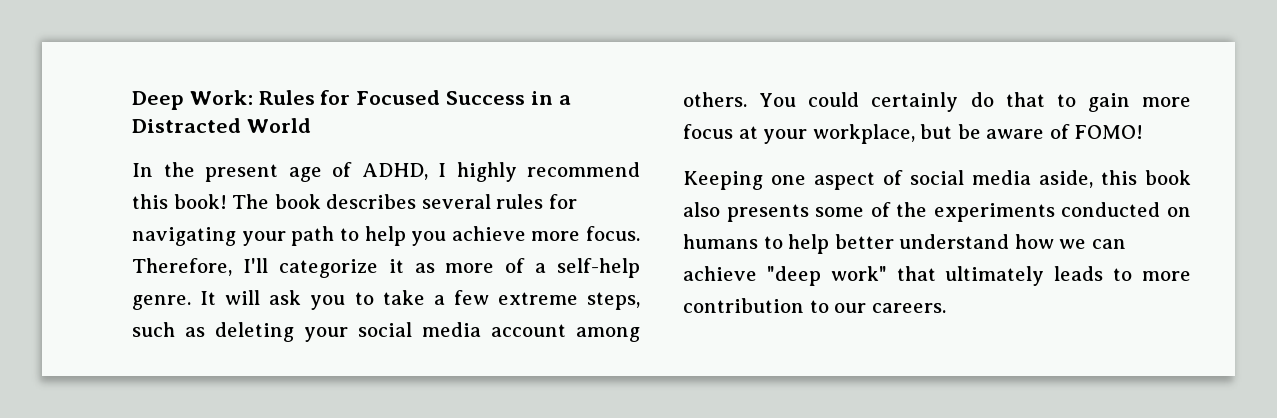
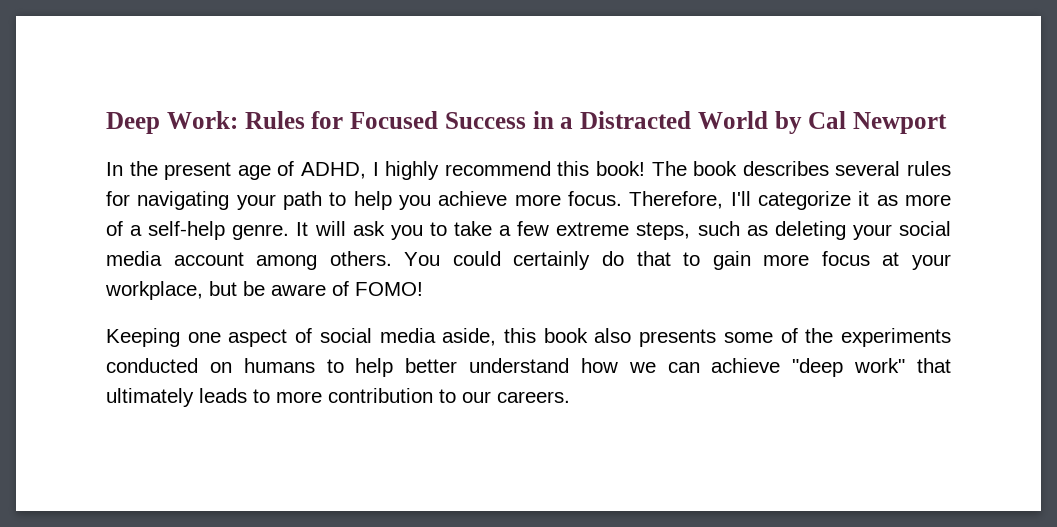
- Deep Work: Rules for Focused Success in a Distracted World
+ Deep Work: Rules for Focused Success in a Distracted World by Cal Newport

